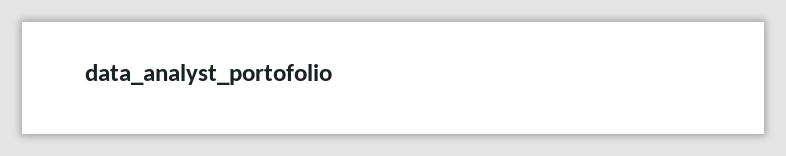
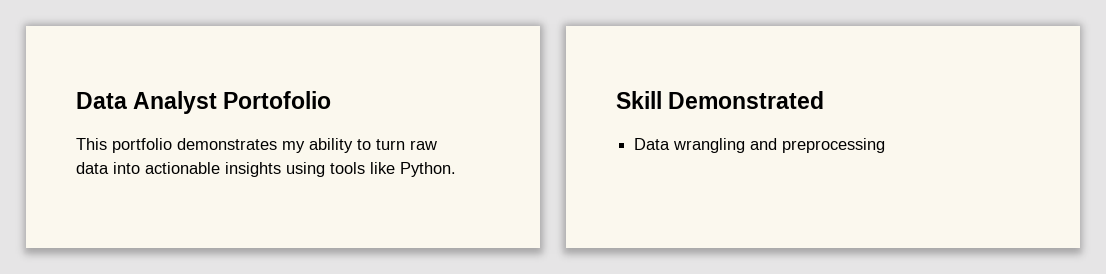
- data_analyst_portofolio
+ Data Analyst Portofolio
+ This portfolio demonstrates my ability to turn raw data into actionable insights using tools like Python.
+ Skill Demonstrated
+ Data wrangling and preprocessing

